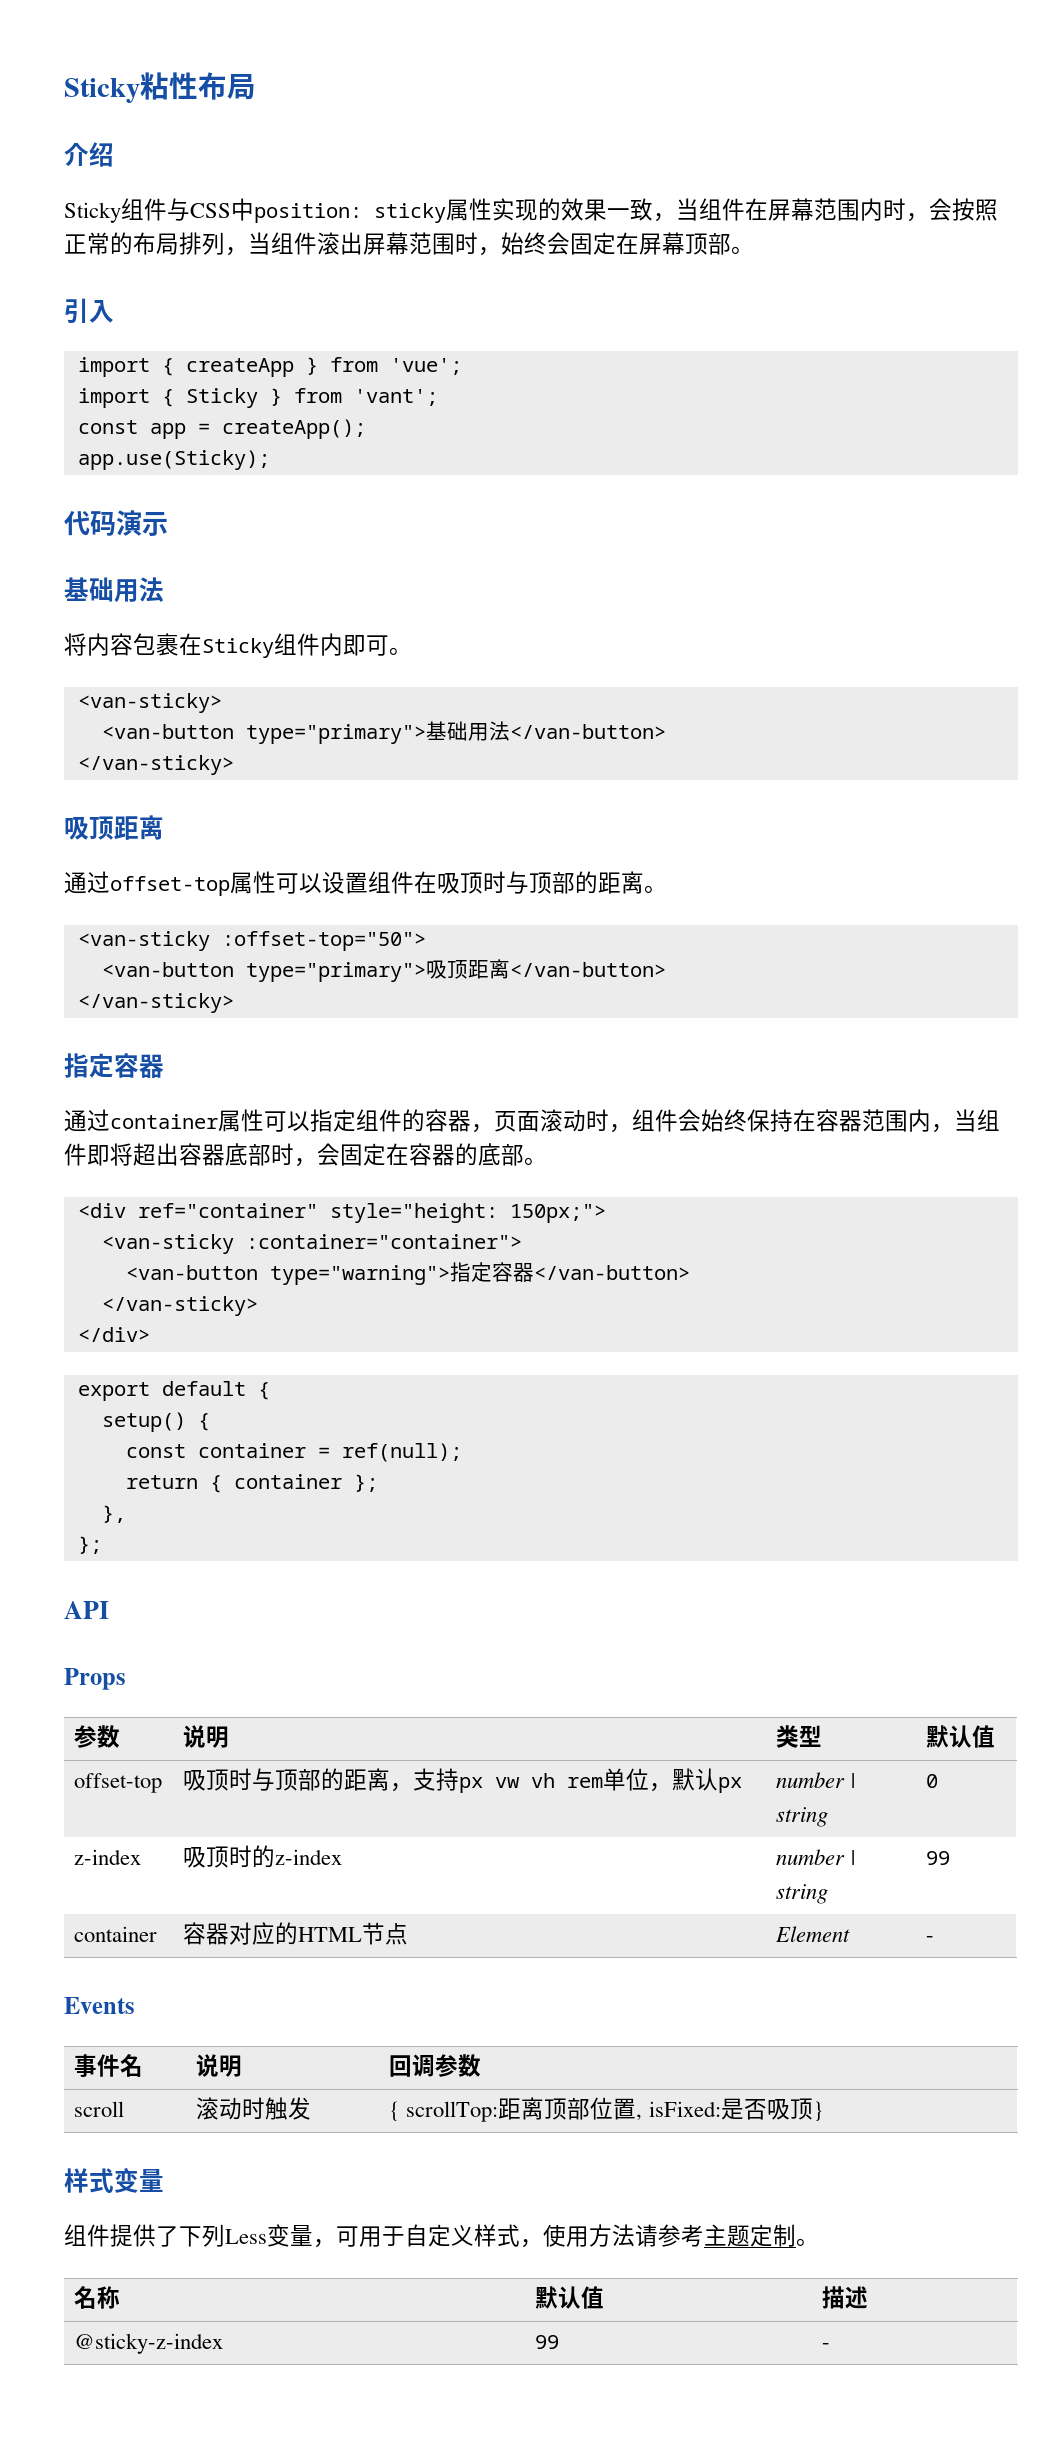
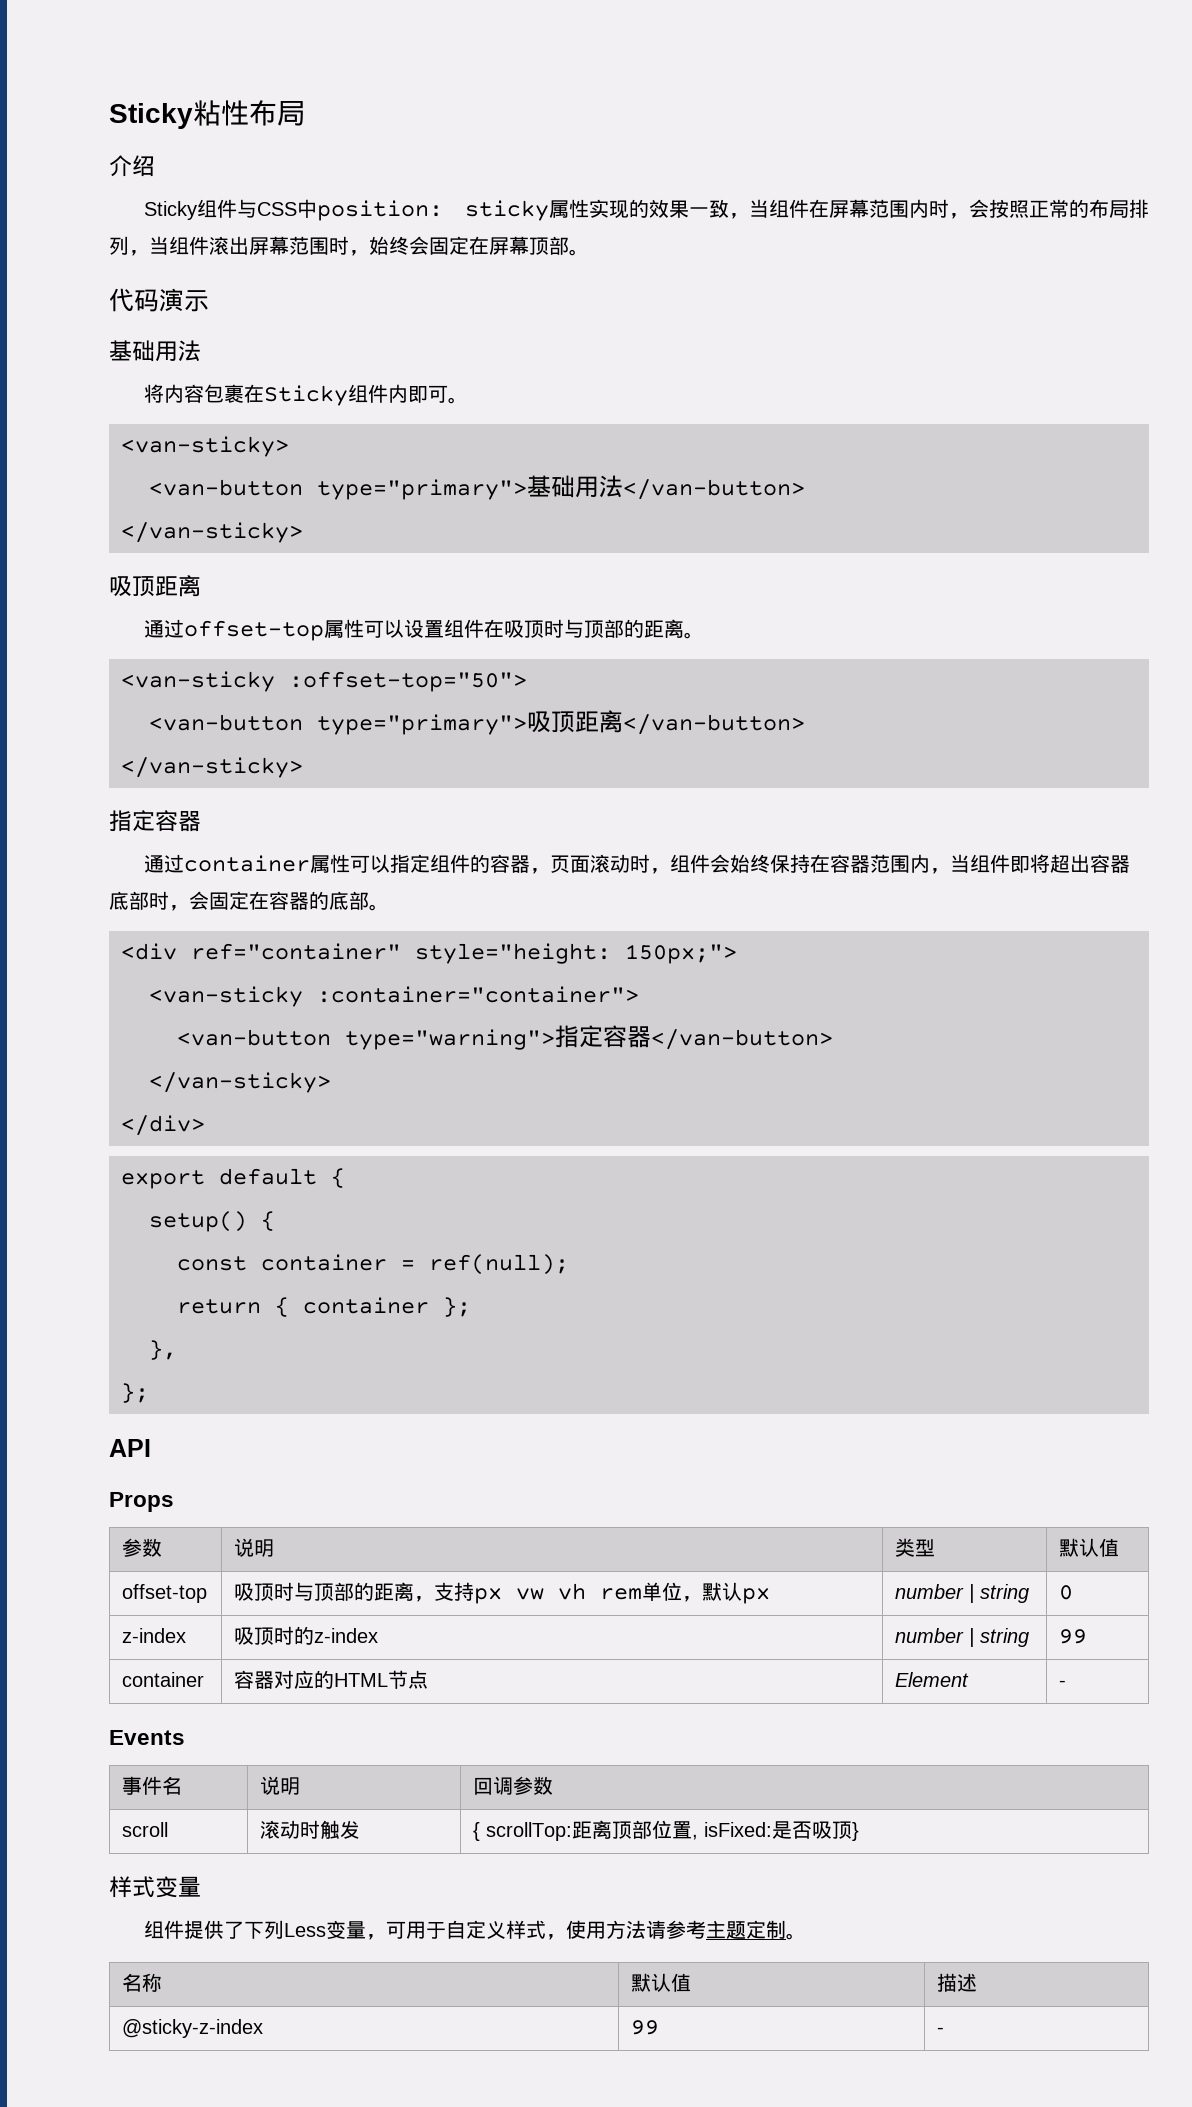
- 引入
- import { createApp } from 'vue';
- import { Sticky } from 'vant';
- const app = createApp();
- app.use(Sticky);

